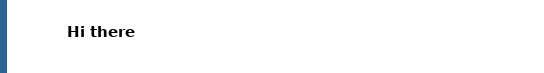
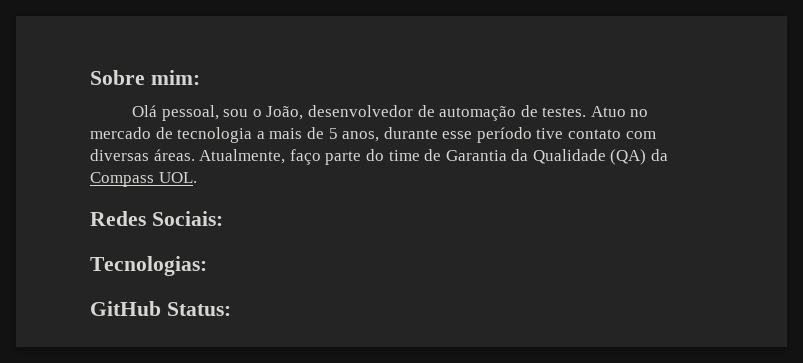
- Hi there
+ Sobre mim:
+ Olá pessoal, sou o João, desenvolvedor de automação de testes. Atuo no mercado de tecnologia a mais de 5 anos, durante esse período tive contato com diversas áreas. Atualmente, faço parte do time de Garantia da Qualidade (QA) da Compass UOL.
+ Redes Sociais:
+ Tecnologias:
+ GitHub Status:

